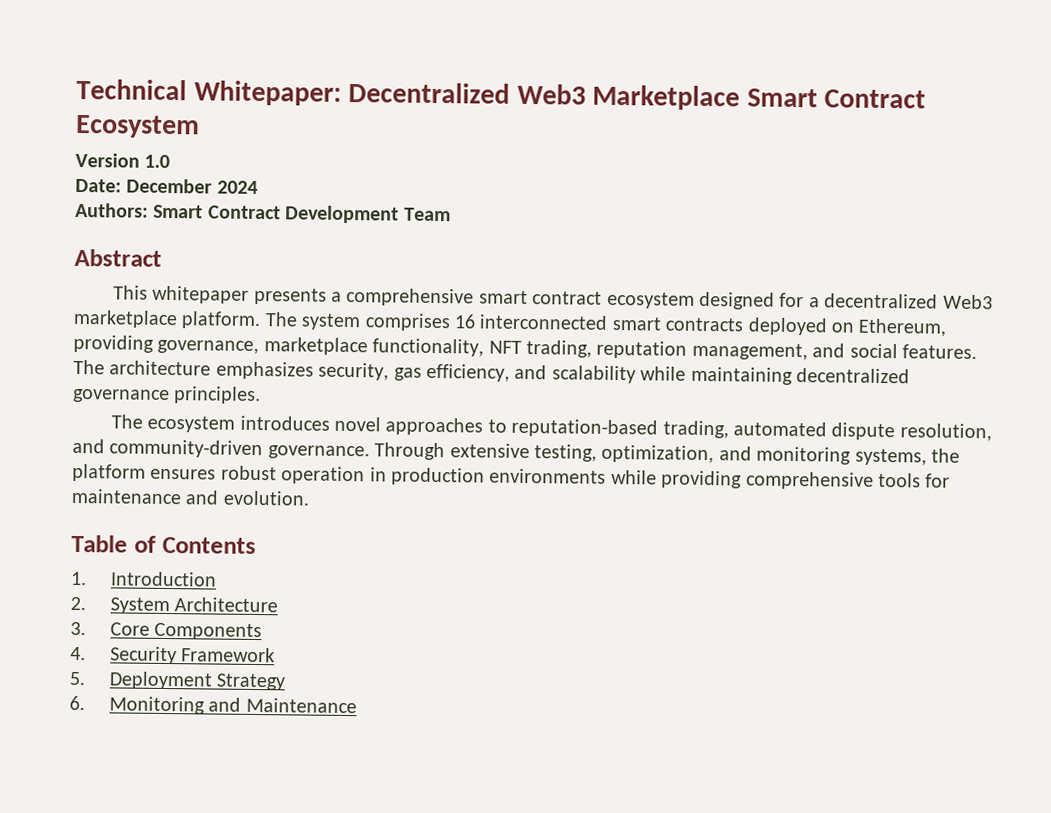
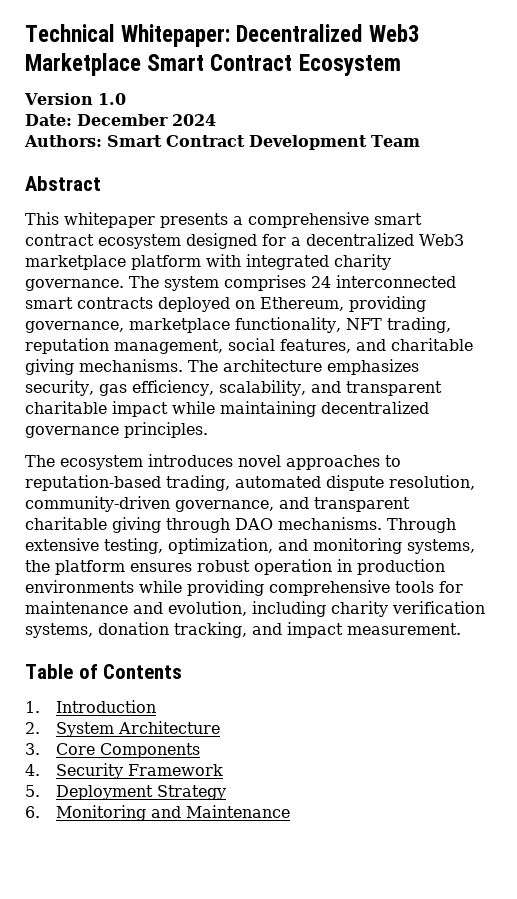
- This whitepaper presents a comprehensive smart contract ecosystem designed for a decentralized Web3 marketplace platform.
+ This whitepaper presents a comprehensive smart contract ecosystem designed for a decentralized Web3 marketplace platform with integrated charity governance.
- The system comprises 16 interconnected smart contracts deployed on Ethereum, providing governance, marketplace functionality, NFT trading, reputation management, and social features.
+ The system comprises 24 interconnected smart contracts deployed on Ethereum, providing governance, marketplace functionality, NFT trading, reputation management, social features, and charitable giving mechanisms.
- The architecture emphasizes security, gas efficiency, and scalability while maintaining decentralized governance principles.
+ The architecture emphasizes security, gas efficiency, scalability, and transparent charitable impact while maintaining decentralized governance principles.
- The ecosystem introduces novel approaches to reputation-based trading, automated dispute resolution, and community-driven governance.
+ The ecosystem introduces novel approaches to reputation-based trading, automated dispute resolution, community-driven governance, and transparent charitable giving through DAO mechanisms.
- Through extensive testing, optimization, and monitoring systems, the platform ensures robust operation in production environments while providing comprehensive tools for maintenance and evolution.
+ Through extensive testing, optimization, and monitoring systems, the platform ensures robust operation in production environments while providing comprehensive tools for maintenance and evolution, including charity verification systems, donation tracking, and impact measurement.

